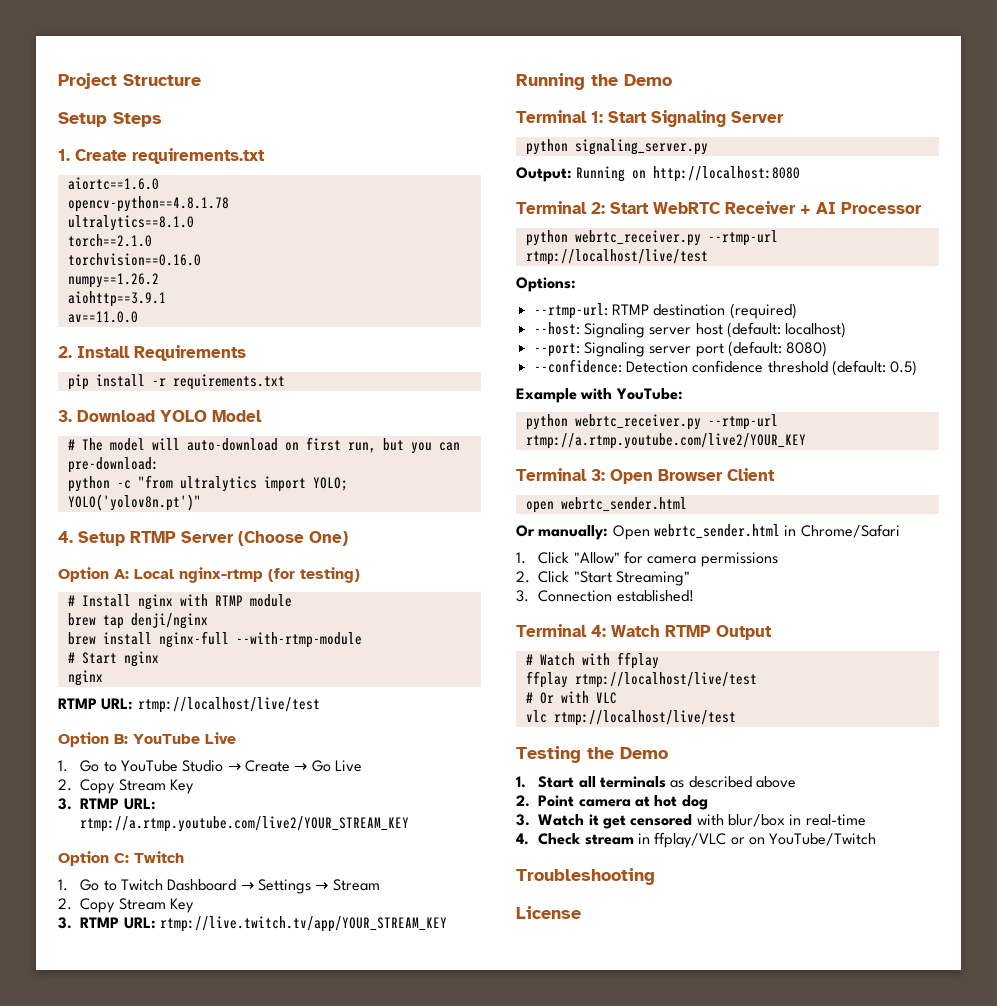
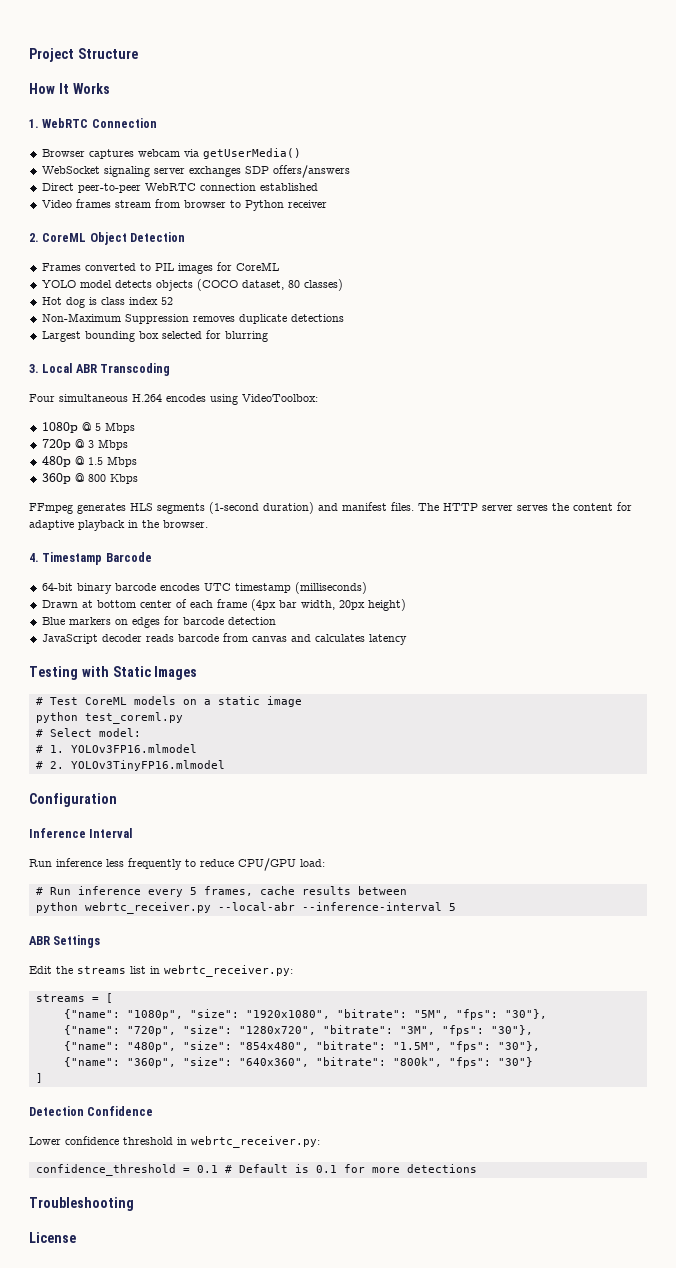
- Setup Steps
- 1. Create requirements.txt
- aiortc==1.6.0
- opencv-python==4.8.1.78
- ultralytics==8.1.0
- torch==2.1.0
- torchvision==0.16.0
- numpy==1.26.2
- aiohttp==3.9.1
- av==11.0.0
- 2. Install Requirements
- pip install -r requirements.txt
- 3. Download YOLO Model
- # The model will auto-download on first run, but you can pre-download:
- python -c "from ultralytics import YOLO; YOLO('yolov8n.pt')"
- 4. Setup RTMP Server (Choose One)
- Option A: Local nginx-rtmp (for testing)
- # Install nginx with RTMP module
- brew tap denji/nginx
- brew install nginx-full --with-rtmp-module
- # Start nginx
- nginx
- RTMP URL: rtmp://localhost/live/test
- Option B: YouTube Live
- 1. Go to YouTube Studio → Create → Go Live
- 2. Copy Stream Key
- 3. RTMP URL: rtmp://a.rtmp.youtube.com/live2/YOUR_STREAM_KEY
- Option C: Twitch
- 1. Go to Twitch Dashboard → Settings → Stream
- 2. Copy Stream Key
- 3. RTMP URL: rtmp://live.twitch.tv/app/YOUR_STREAM_KEY
- Running the Demo
- Terminal 1: Start Signaling Server
- python signaling_server.py
- Output: Running on http://localhost:8080
- Terminal 2: Start WebRTC Receiver + AI Processor
- python webrtc_receiver.py --rtmp-url rtmp://localhost/live/test
- Options:
- --rtmp-url: RTMP destination (required)
- --host: Signaling server host (default: localhost)
- --port: Signaling server port (default: 8080)
- --confidence: Detection confidence threshold (default: 0.5)
- Example with YouTube:
- python webrtc_receiver.py --rtmp-url rtmp://a.rtmp.youtube.com/live2/YOUR_KEY
- Terminal 3: Open Browser Client
- open webrtc_sender.html
- Or manually: Open webrtc_sender.html in Chrome/Safari
- 1. Click "Allow" for camera permissions
- 2. Click "Start Streaming"
- 3. Connection established!
- Terminal 4: Watch RTMP Output
- # Watch with ffplay
- ffplay rtmp://localhost/live/test
- # Or with VLC
- vlc rtmp://localhost/live/test
- Testing the Demo
- 1. Start all terminals as described above
- 2. Point camera at hot dog
- 3. Watch it get censored with blur/box in real-time
- 4. Check stream in ffplay/VLC or on YouTube/Twitch
+ How It Works
+ 1. WebRTC Connection
+ Browser captures webcam via getUserMedia()
+ WebSocket signaling server exchanges SDP offers/answers
+ Direct peer-to-peer WebRTC connection established
+ Video frames stream from browser to Python receiver
+ 2. CoreML Object Detection
+ Frames converted to PIL images for CoreML
+ YOLO model detects objects (COCO dataset, 80 classes)
+ Hot dog is class index 52
+ Non-Maximum Suppression removes duplicate detections
+ Largest bounding box selected for blurring
+ 3. Local ABR Transcoding
+ Four simultaneous H.264 encodes using VideoToolbox:
+ 1080p @ 5 Mbps
+ 720p @ 3 Mbps
+ 480p @ 1.5 Mbps
+ 360p @ 800 Kbps
+ FFmpeg generates HLS segments (1-second duration) and manifest files. The HTTP server serves the content for adaptive playback in the browser.
+ 4. Timestamp Barcode
+ 64-bit binary barcode encodes UTC timestamp (milliseconds)
+ Drawn at bottom center of each frame (4px bar width, 20px height)
+ Blue markers on edges for barcode detection
+ JavaScript decoder reads barcode from canvas and calculates latency
+ Testing with Static Images
+ # Test CoreML models on a static image
+ python test_coreml.py
+ # Select model:
+ # 1. YOLOv3FP16.mlmodel
+ # 2. YOLOv3TinyFP16.mlmodel
+ Configuration
+ Inference Interval
+ Run inference less frequently to reduce CPU/GPU load:
+ # Run inference every 5 frames, cache results between
+ python webrtc_receiver.py --local-abr --inference-interval 5
+ ABR Settings
+ Edit the streams list in webrtc_receiver.py:
+ streams = [
+ {"name": "1080p", "size": "1920x1080", "bitrate": "5M", "fps": "30"},
+ {"name": "720p", "size": "1280x720", "bitrate": "3M", "fps": "30"},
+ {"name": "480p", "size": "854x480", "bitrate": "1.5M", "fps": "30"},
+ {"name": "360p", "size": "640x360", "bitrate": "800k", "fps": "30"}
+ ]
+ Detection Confidence
+ Lower confidence threshold in webrtc_receiver.py:
+ confidence_threshold = 0.1 # Default is 0.1 for more detections

